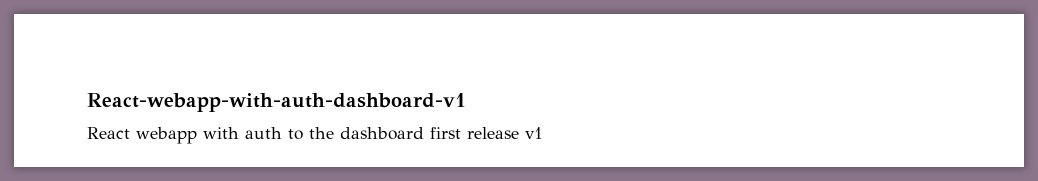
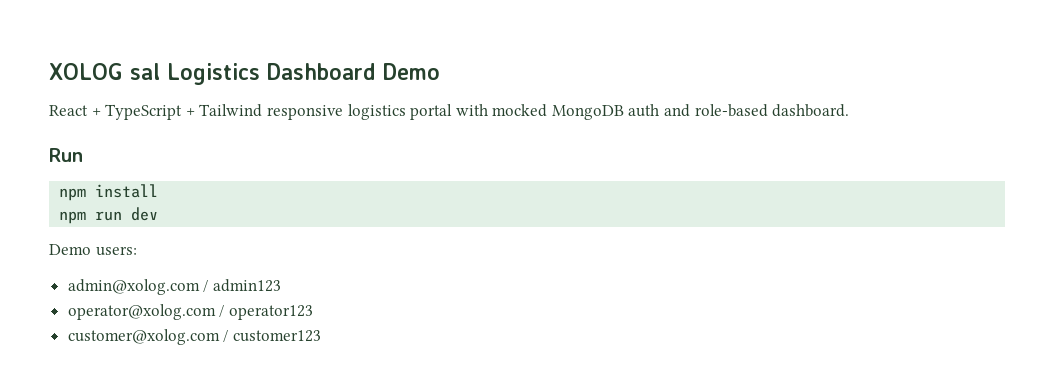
- React-webapp-with-auth-dashboard-v1
- React webapp with auth to the dashboard first release v1
+ XOLOG sal Logistics Dashboard Demo
+ React + TypeScript + Tailwind responsive logistics portal with mocked MongoDB auth and role-based dashboard.
+ Run
+ npm install
+ npm run dev
+ Demo users:
+ admin@xolog.com / admin123
+ operator@xolog.com / operator123
+ customer@xolog.com / customer123

